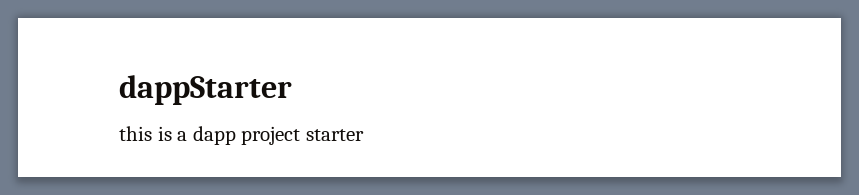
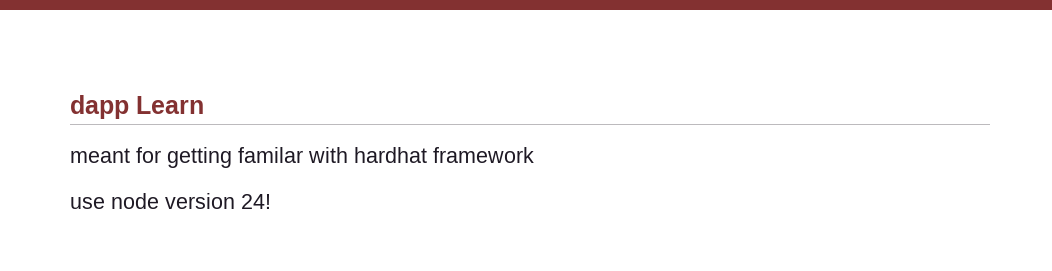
- dappStarter
- this is a dapp project starter
+ dapp Learn
+ meant for getting familar with hardhat framework
+ use node version 24!

